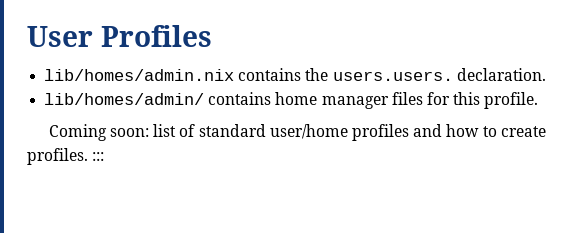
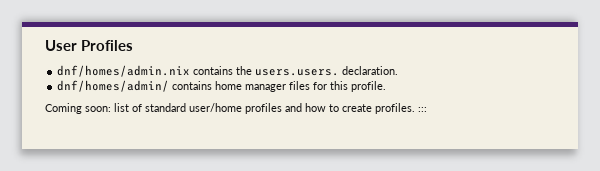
- lib/homes/admin.nix contains the users.users. declaration.
+ dnf/homes/admin.nix contains the users.users. declaration.
- lib/homes/admin/ contains home manager files for this profile.
+ dnf/homes/admin/ contains home manager files for this profile.

